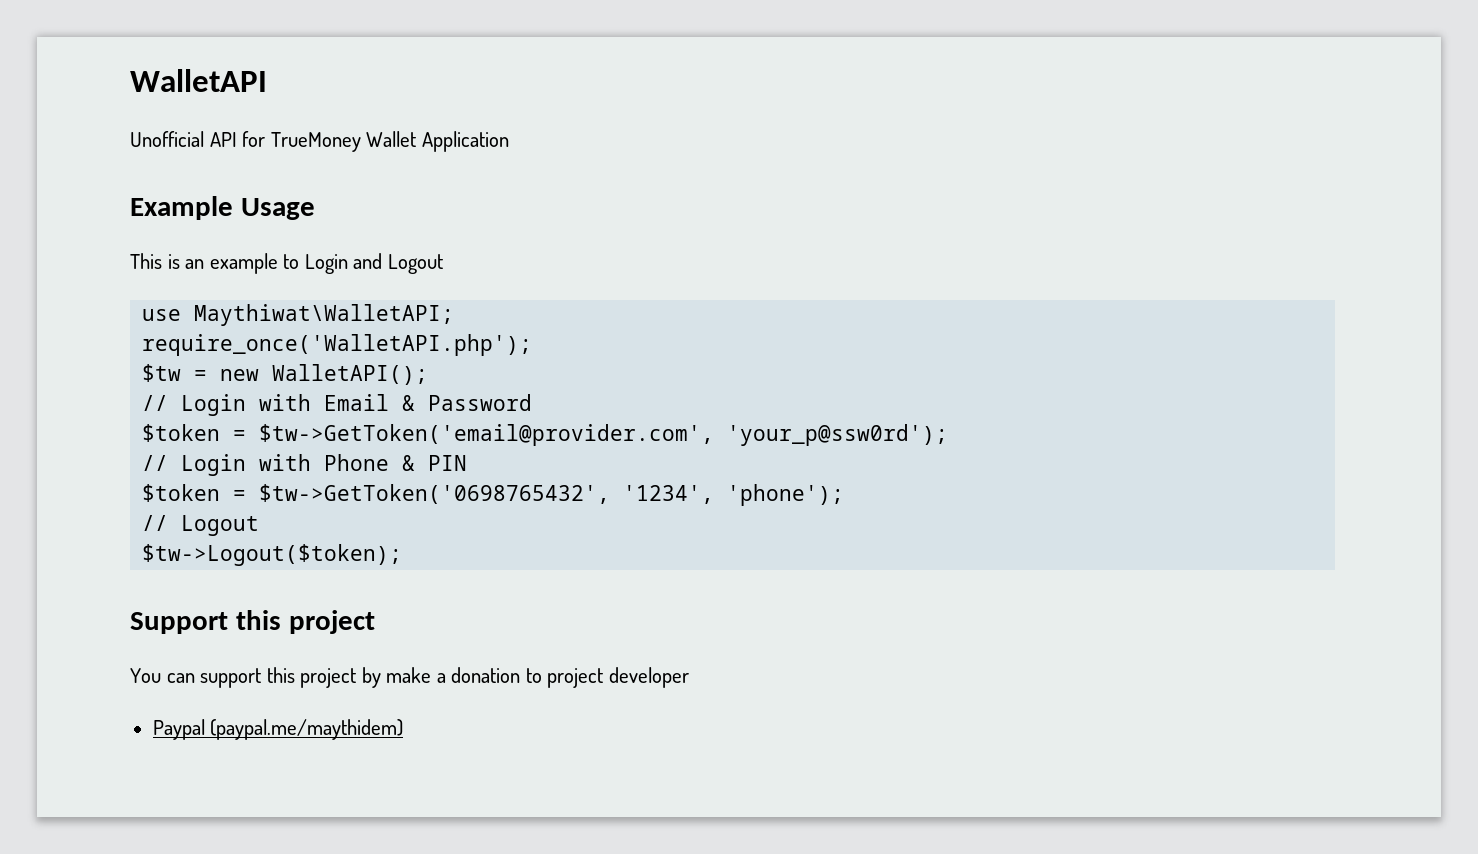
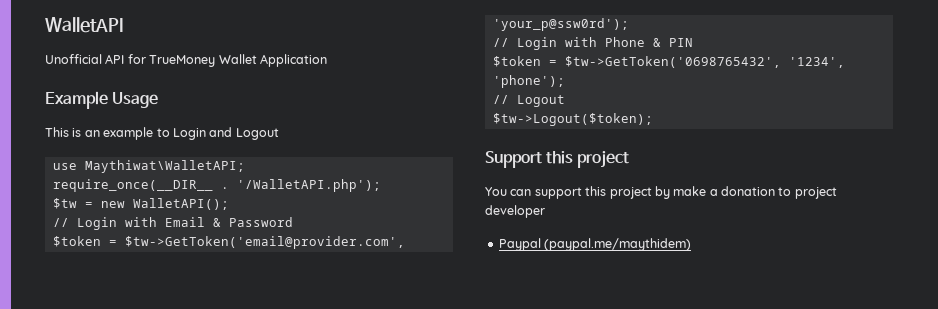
- require_once('WalletAPI.php');
+ require_once(__DIR__ . '/WalletAPI.php');

